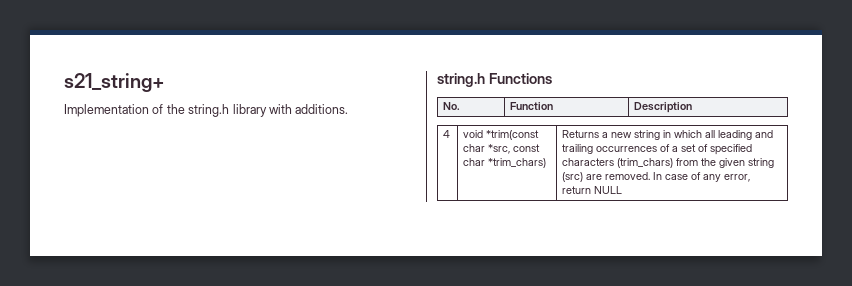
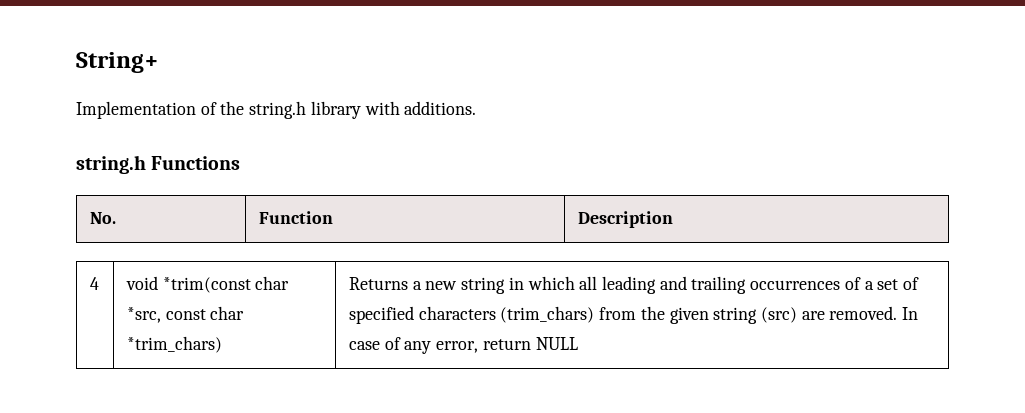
- s21_string+
+ String+

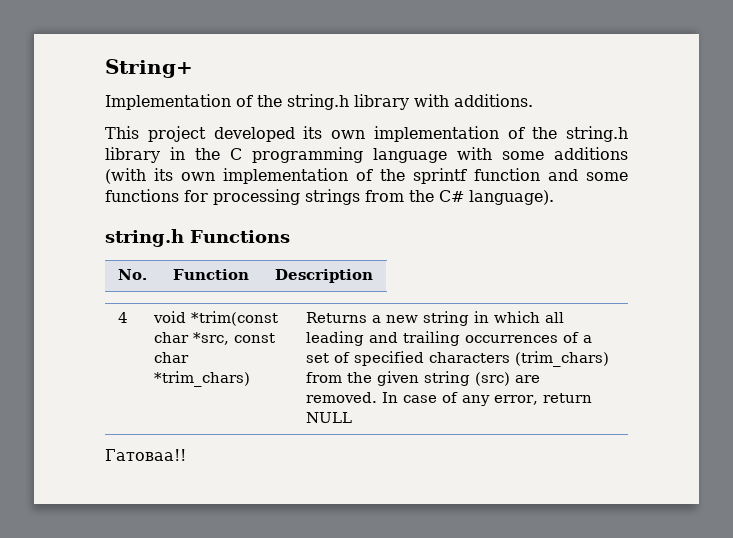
+ This project developed its own implementation of the string.h library in the C programming language with some additions (with its own implementation of the sprintf function and some functions for processing strings from the C# language).
+ Гатоваа!!

